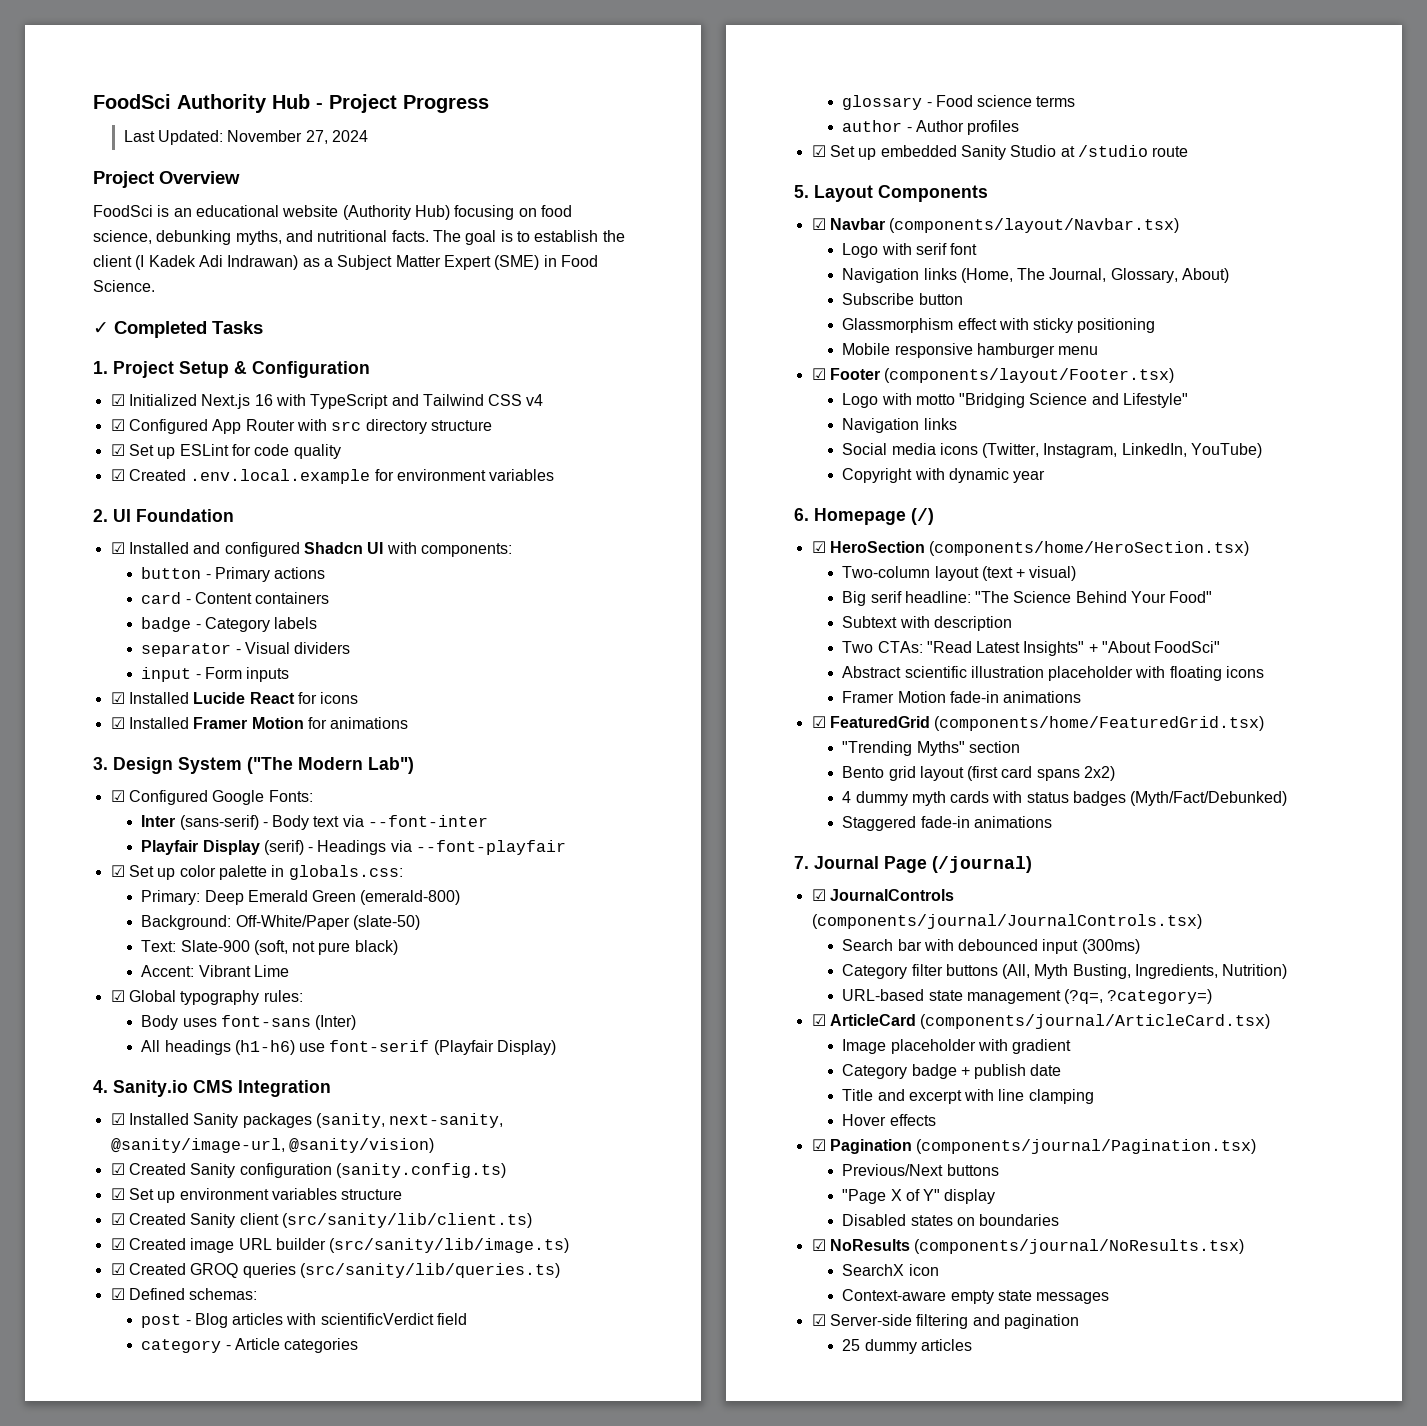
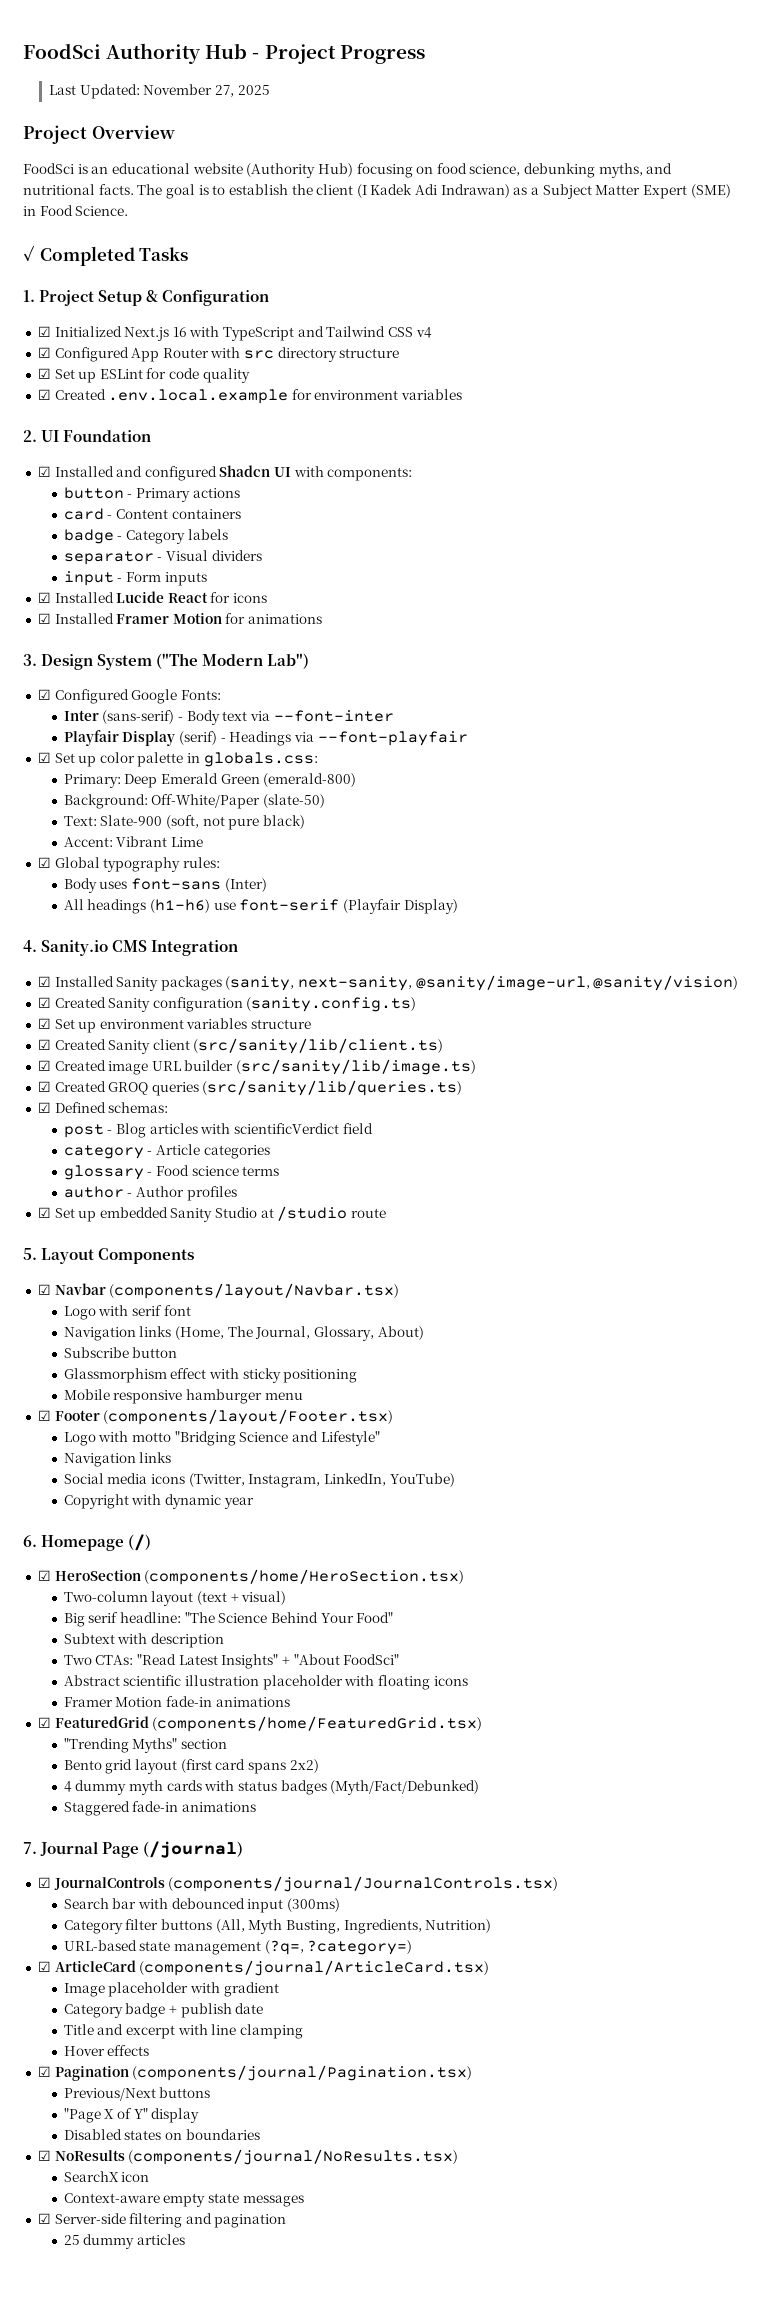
- Last Updated: November 27, 2024
+ Last Updated: November 27, 2025

